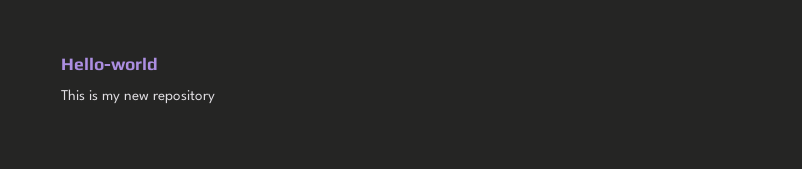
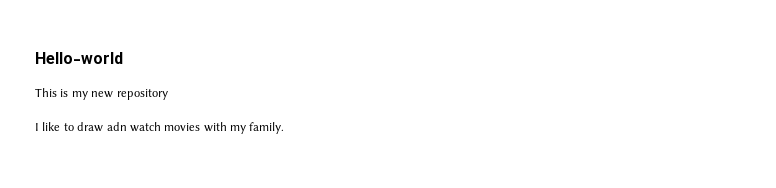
+ I like to draw adn watch movies with my family.

